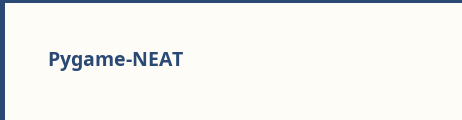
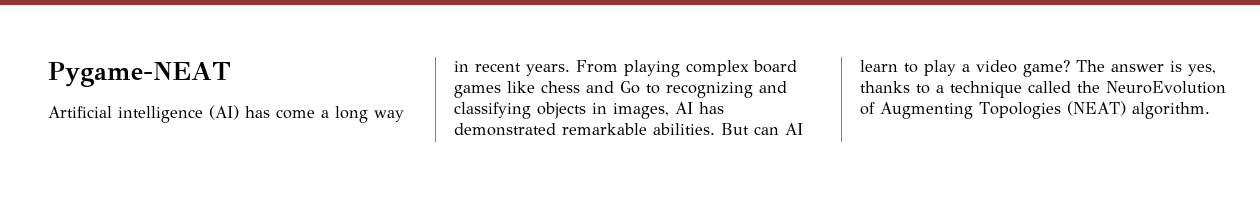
+ Artificial intelligence (AI) has come a long way in recent years. From playing complex board games like chess and Go to recognizing and classifying objects in images, AI has demonstrated remarkable abilities. But can AI learn to play a video game? The answer is yes, thanks to a technique called the NeuroEvolution of Augmenting Topologies (NEAT) algorithm.

